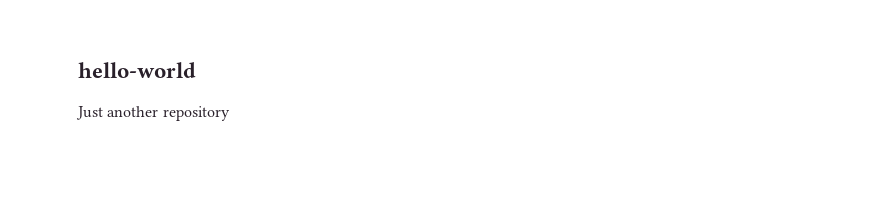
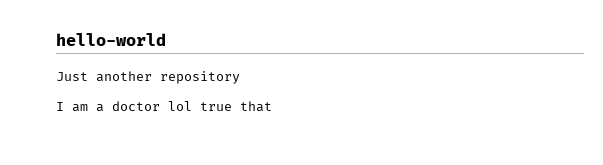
+ I am a doctor lol true that

